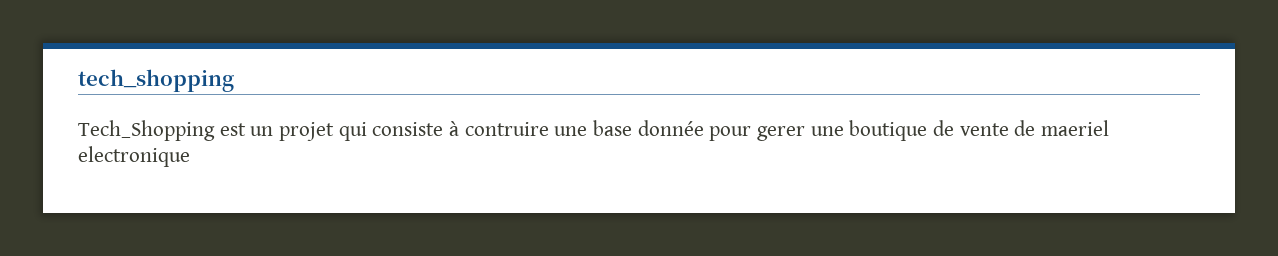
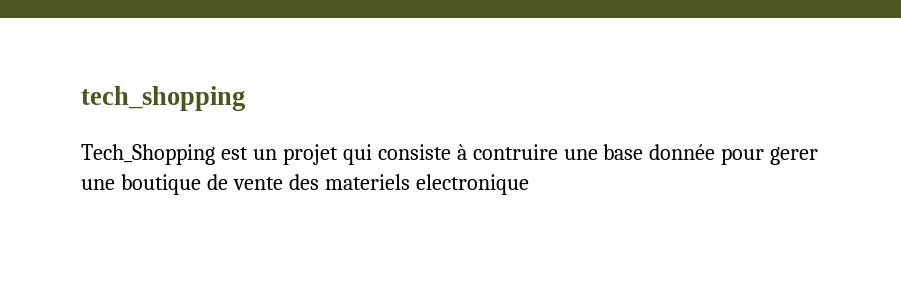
- Tech_Shopping est un projet qui consiste à contruire une base donnée pour gerer une boutique de vente de maeriel electronique
+ Tech_Shopping est un projet qui consiste à contruire une base donnée pour gerer une boutique de vente des materiels electronique

